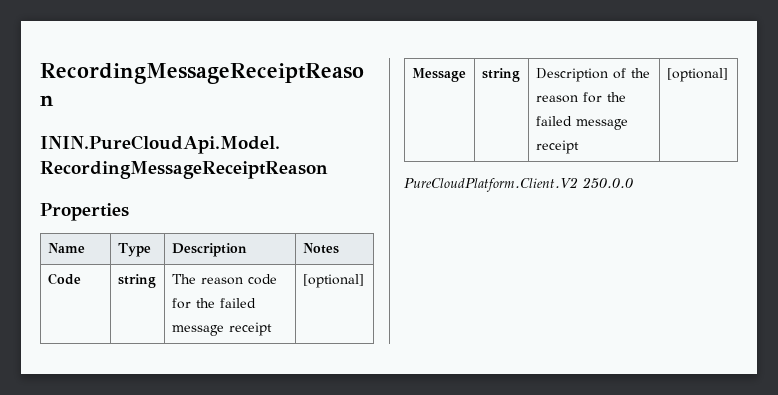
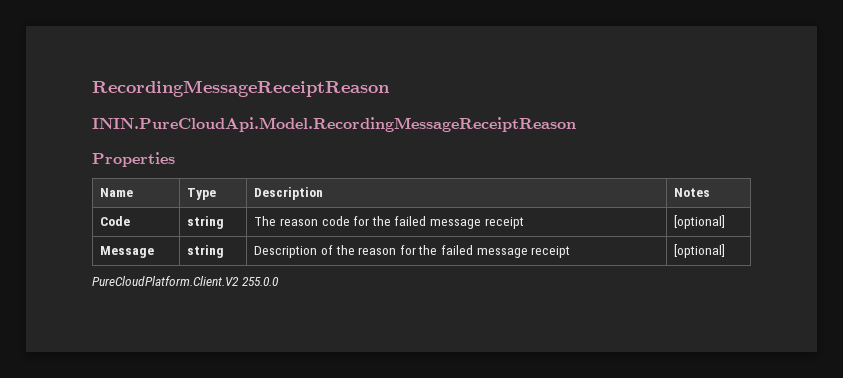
- PureCloudPlatform.Client.V2 250.0.0
+ PureCloudPlatform.Client.V2 255.0.0

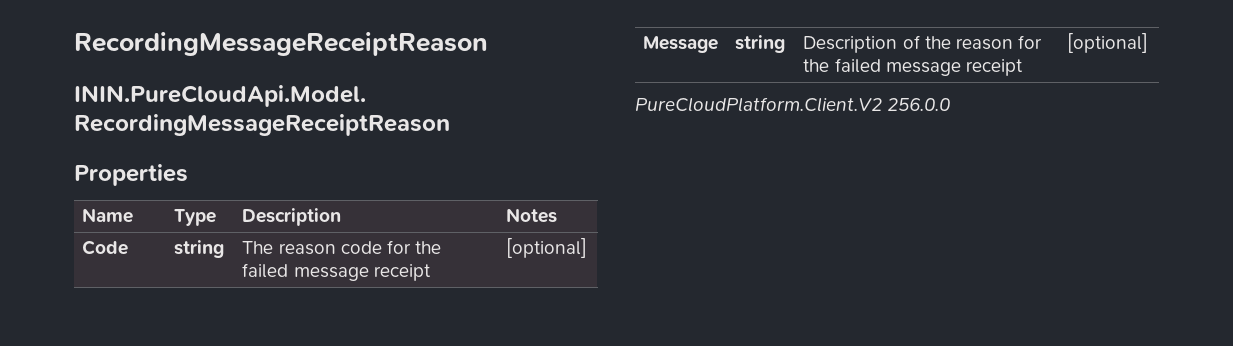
- PureCloudPlatform.Client.V2 255.0.0
+ PureCloudPlatform.Client.V2 256.0.0

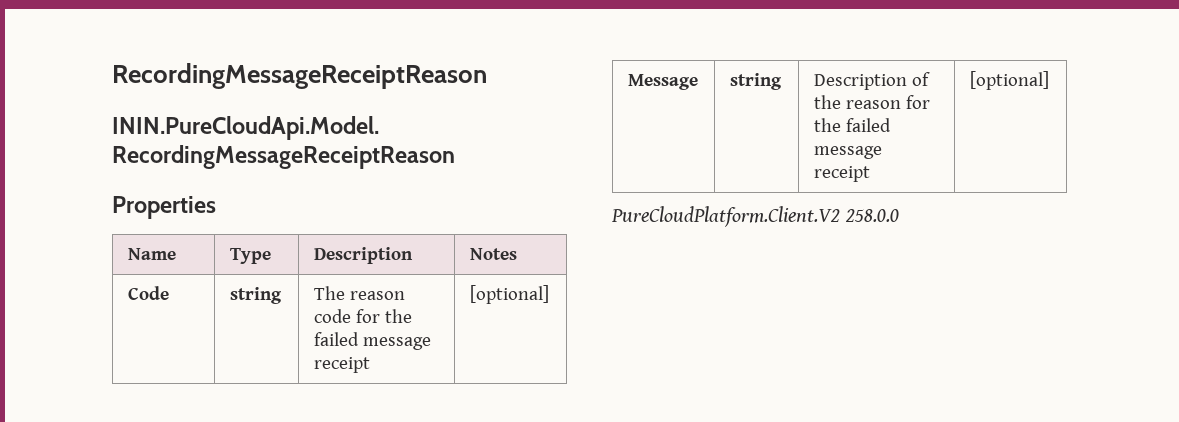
- PureCloudPlatform.Client.V2 256.0.0
+ PureCloudPlatform.Client.V2 258.0.0

